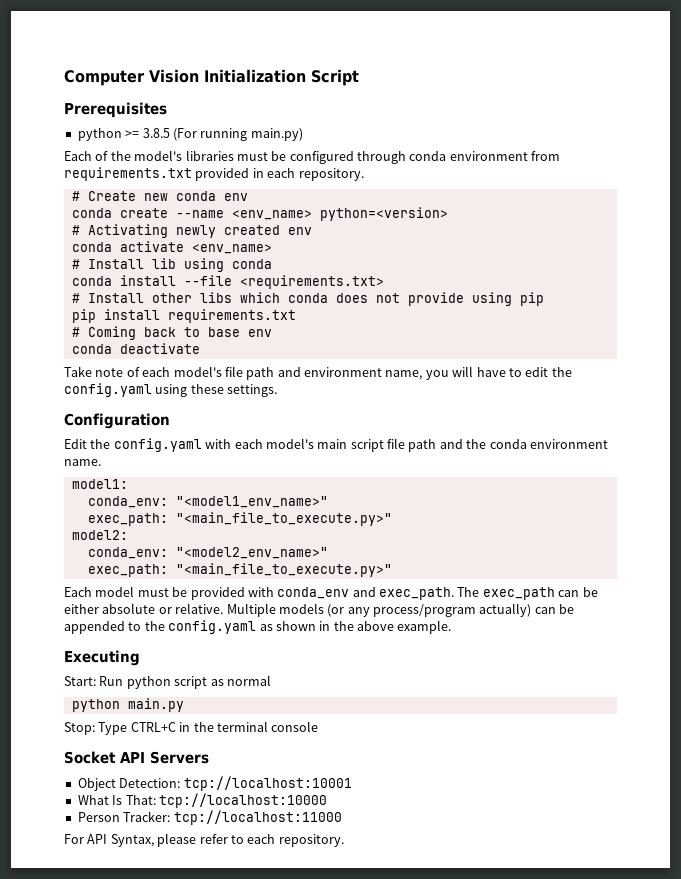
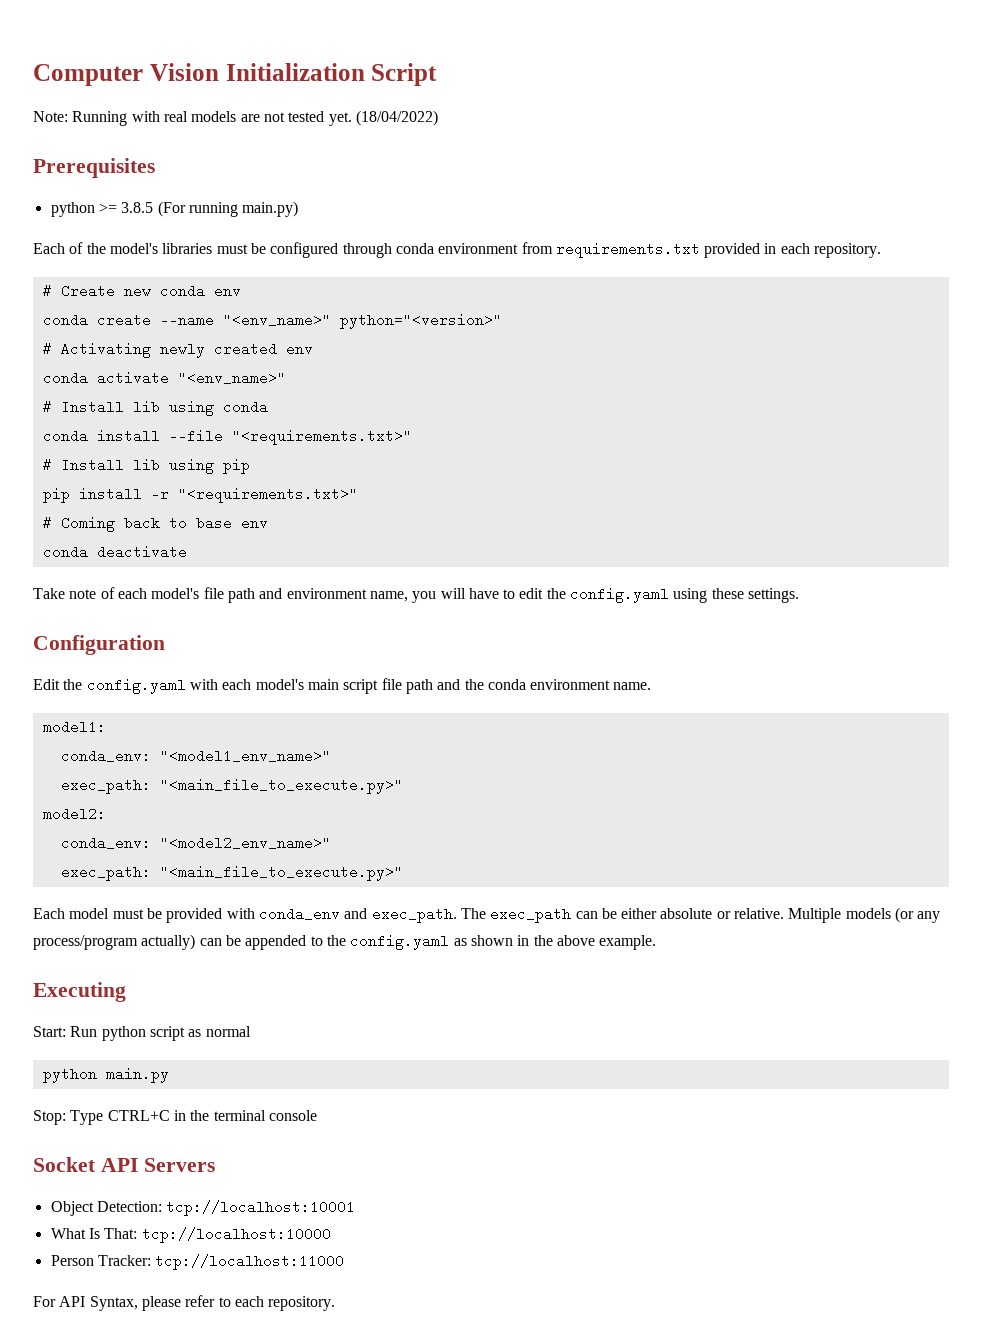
+ Note: Running with real models are not tested yet. (18/04/2022)
- conda create --name <env_name> python=<version>
+ conda create --name "<env_name>" python="<version>"
- conda activate <env_name>
+ conda activate "<env_name>"
- conda install --file <requirements.txt>
- # Install other libs which conda does not provide using pip
+ conda install --file "<requirements.txt>"
+ # Install lib using pip
- pip install requirements.txt
+ pip install -r "<requirements.txt>"

